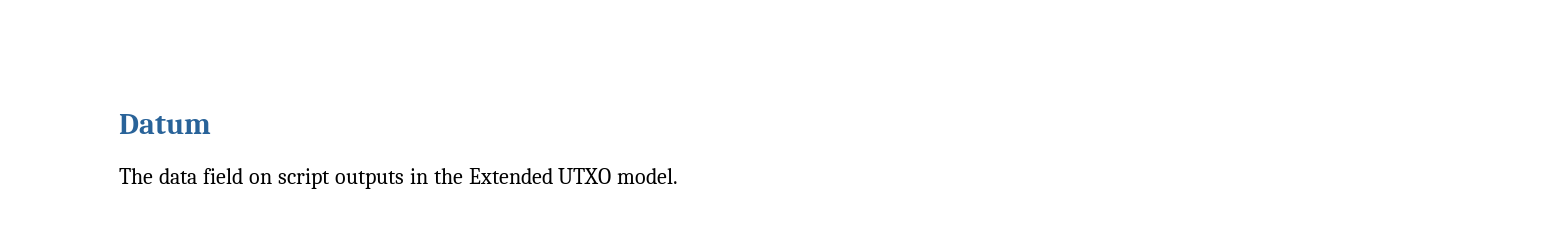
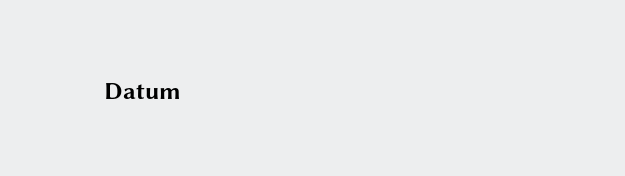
- The data field on script outputs in the Extended UTXO model.

